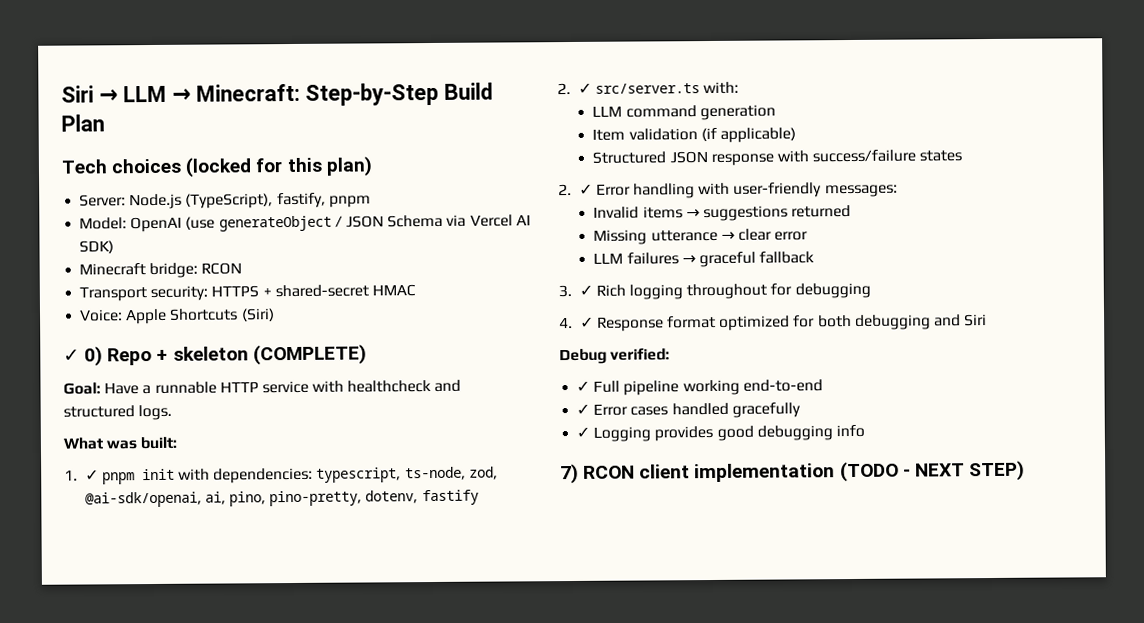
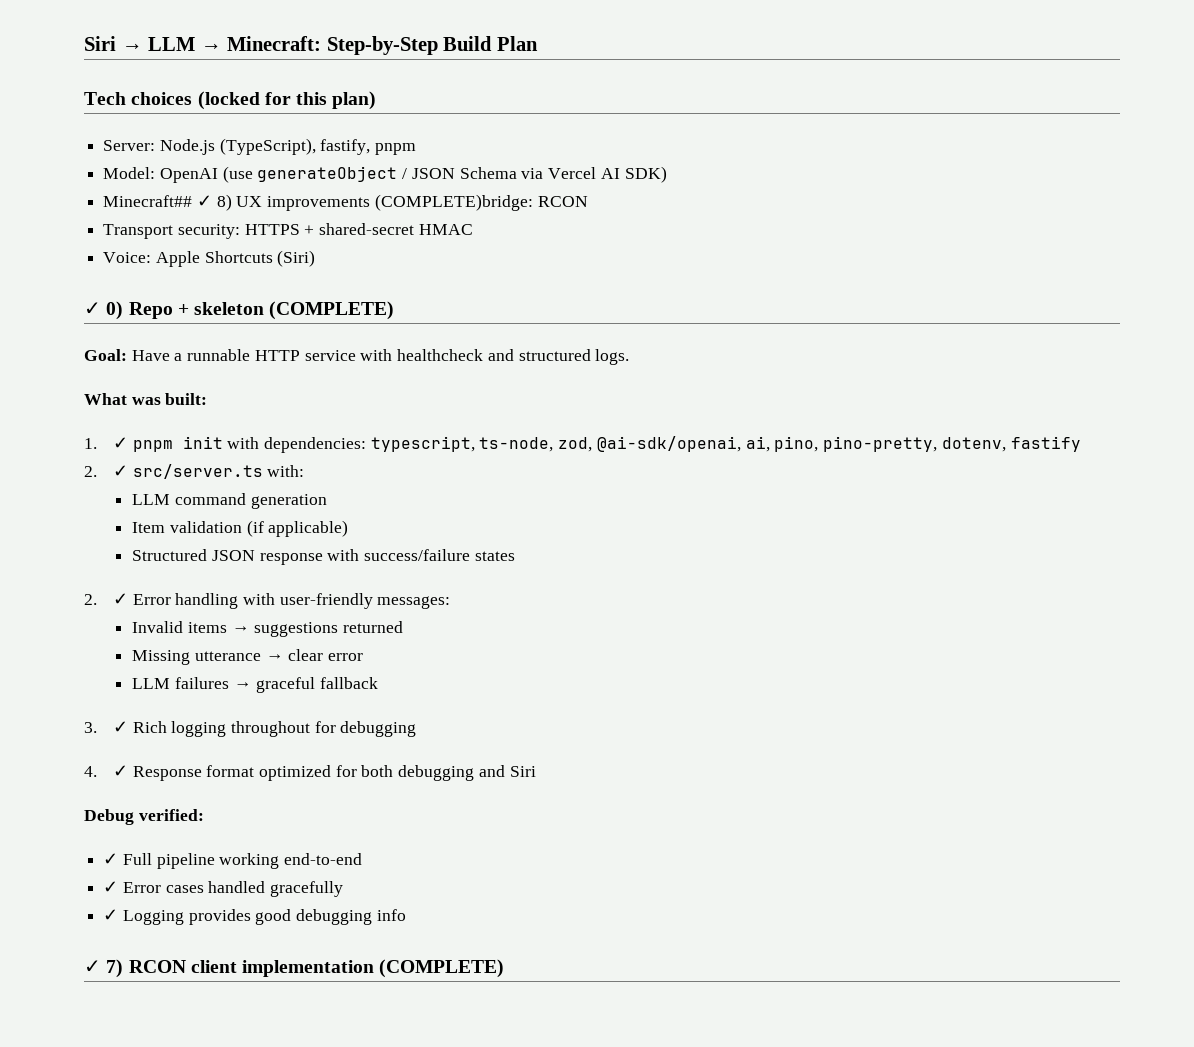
- Minecraft bridge: RCON
+ Minecraft## ✓ 8) UX improvements (COMPLETE)bridge: RCON
- 7) RCON client implementation (TODO - NEXT STEP)
+ ✓ 7) RCON client implementation (COMPLETE)

